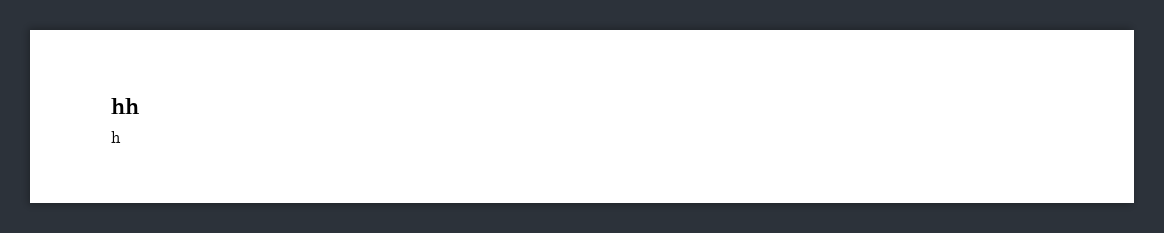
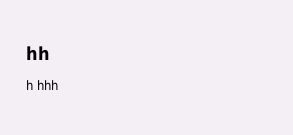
- h
+ h hhh

